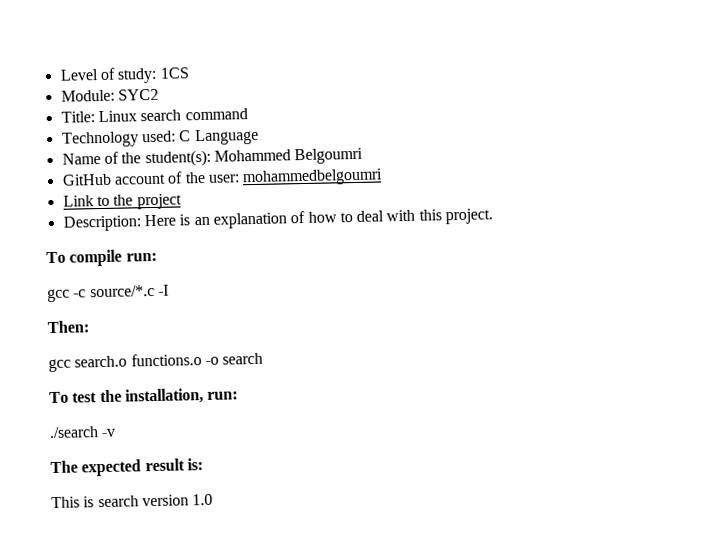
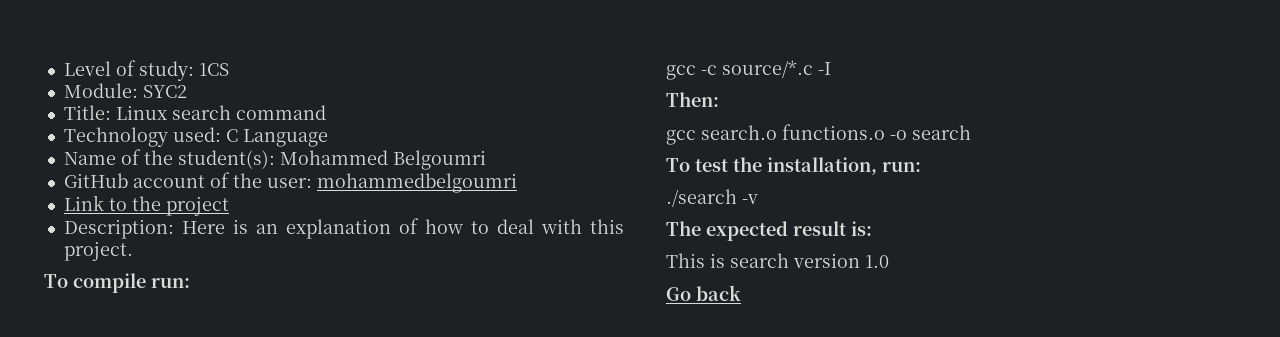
+ Go back

